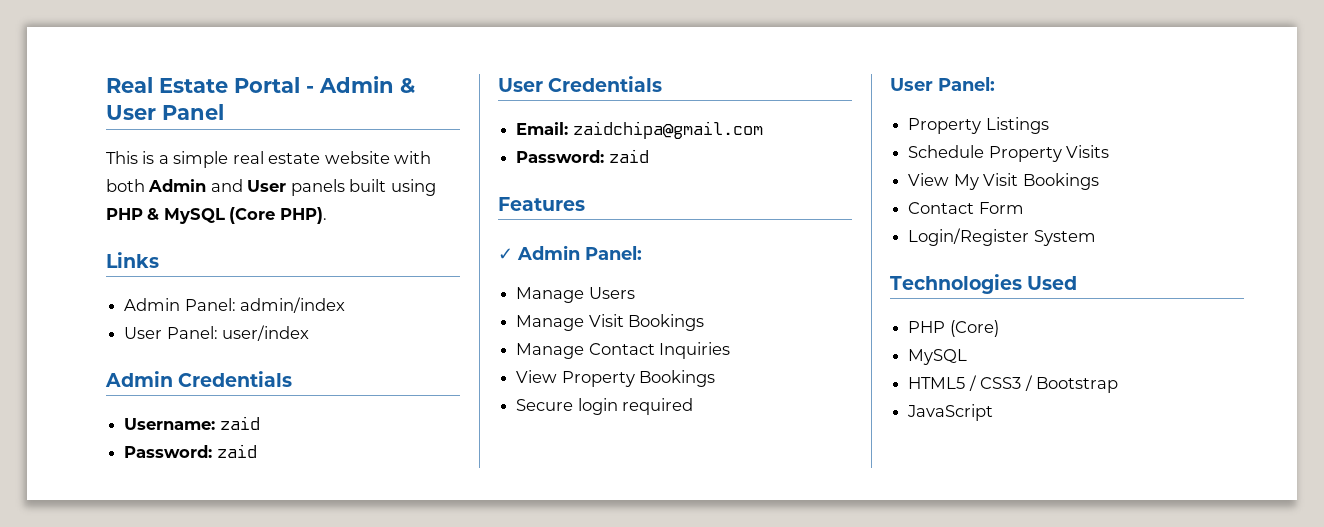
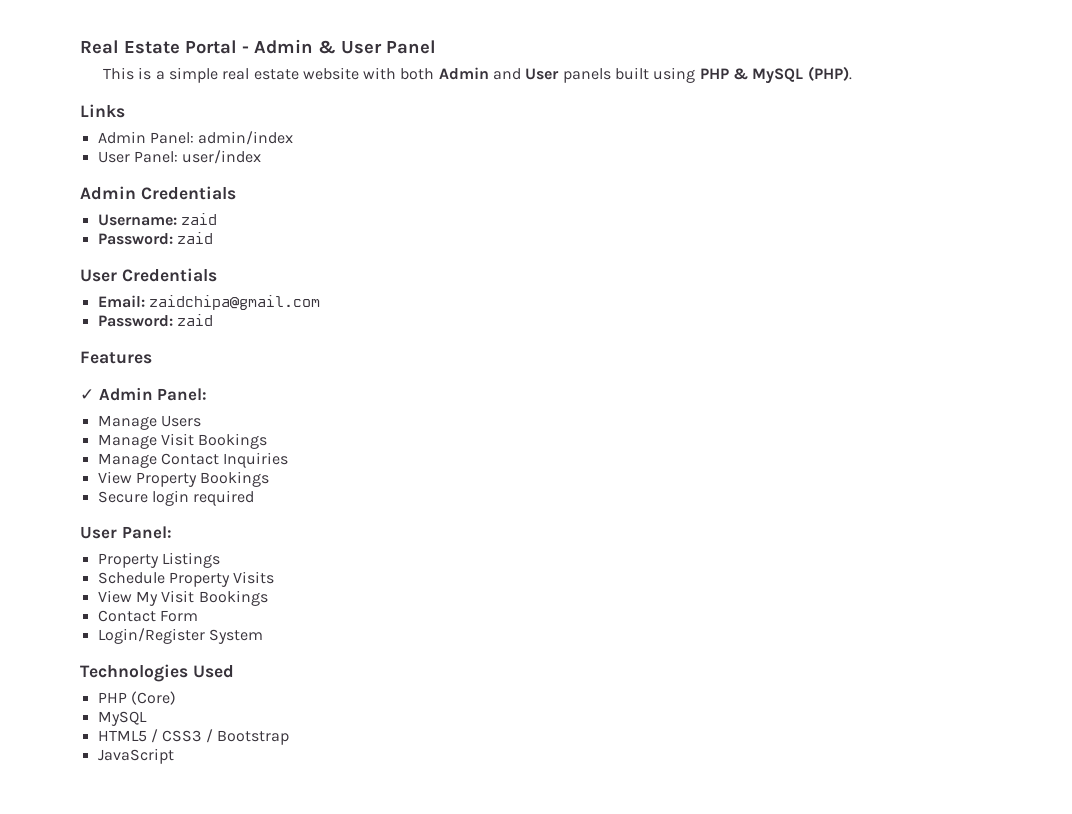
- This is a simple real estate website with both Admin and User panels built using PHP & MySQL (Core PHP).
+ This is a simple real estate website with both Admin and User panels built using PHP & MySQL (PHP).

